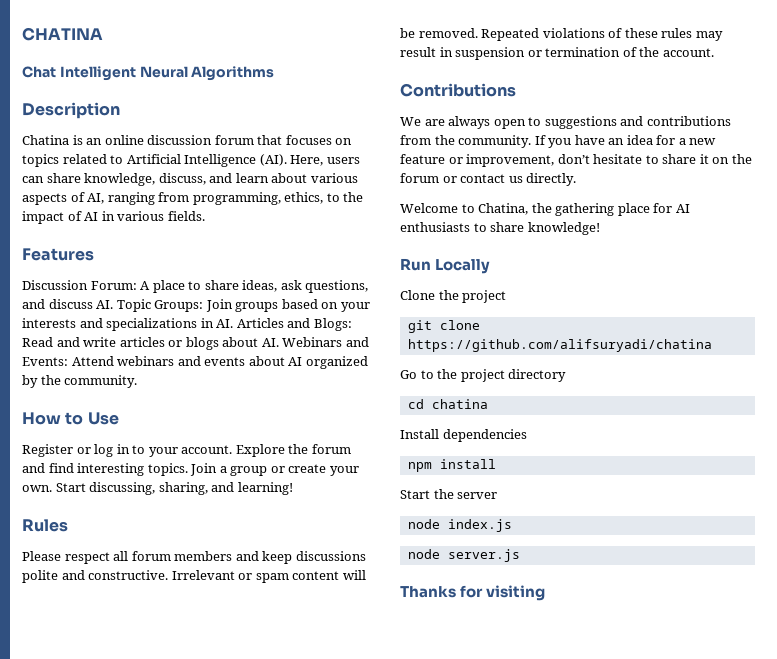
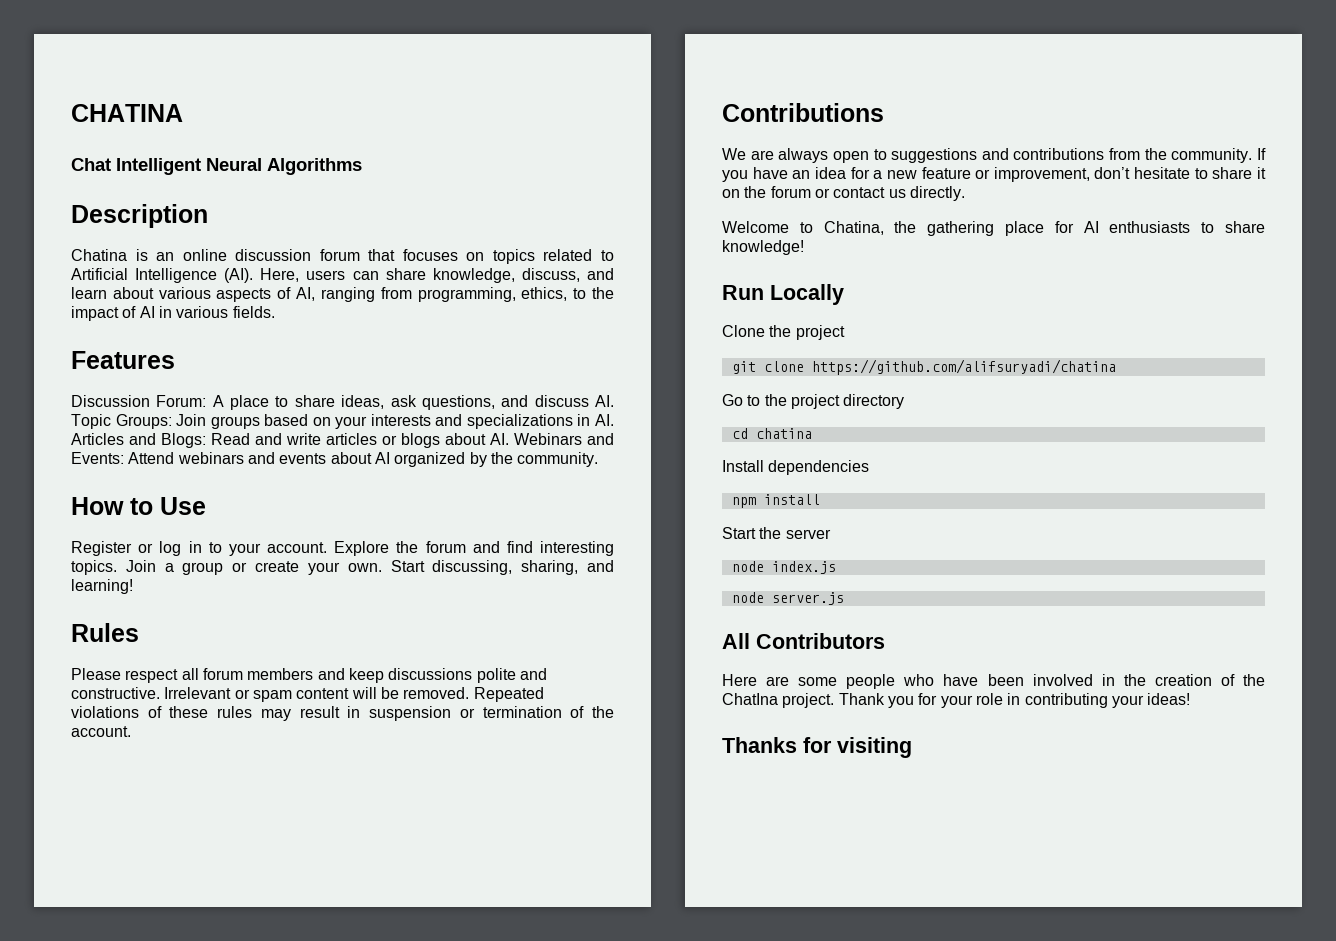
+ All Contributors
+ Here are some people who have been involved in the creation of the ChatIna project. Thank you for your role in contributing your ideas!

